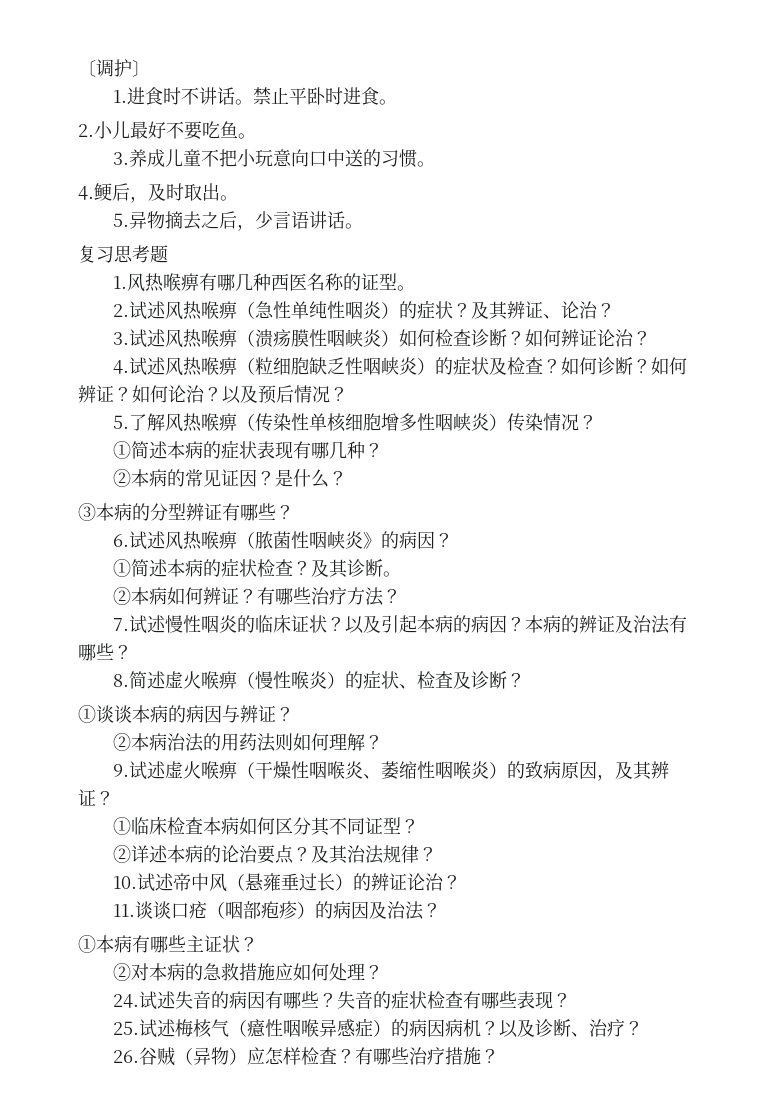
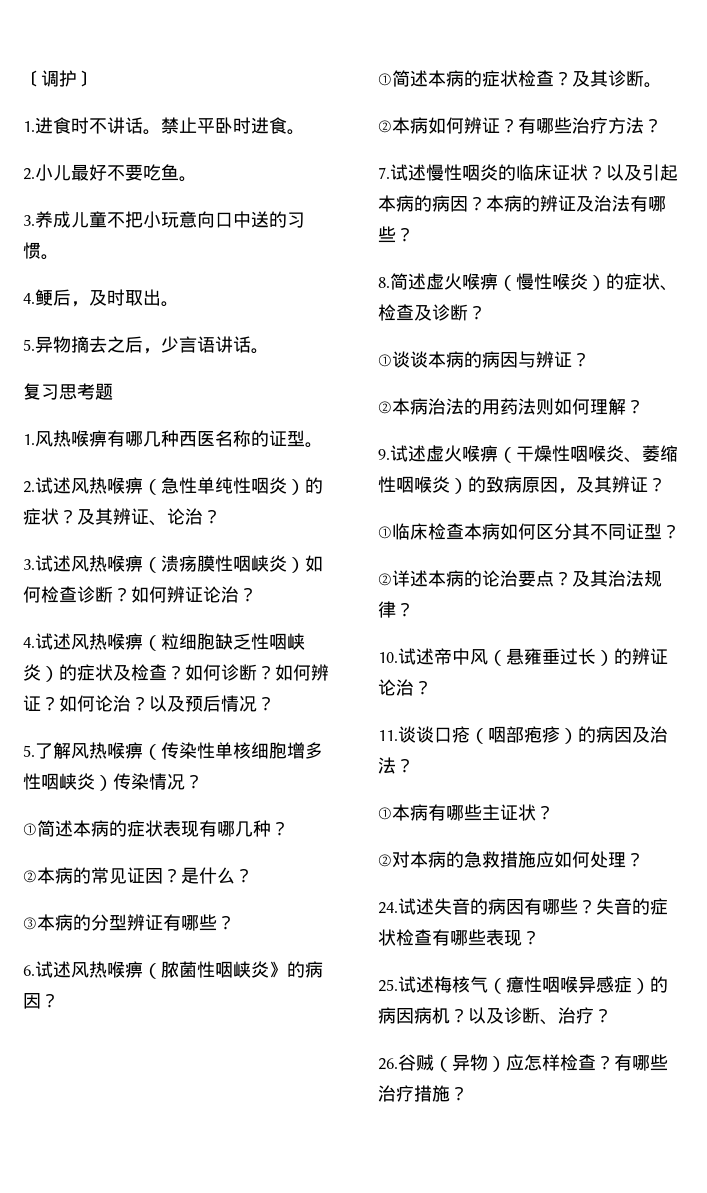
- 8.简述虚火喉痹（慢性喉炎）的症状、检査及诊断？
+ 8.简述虚火喉痹（慢性喉炎）的症状、检查及诊断？
- ①临床检査本病如何区分其不同证型？
+ ①临床检查本病如何区分其不同证型？
- 26.谷贼（异物）应怎样检査？
+ 26.谷贼（异物）应怎样检查？

